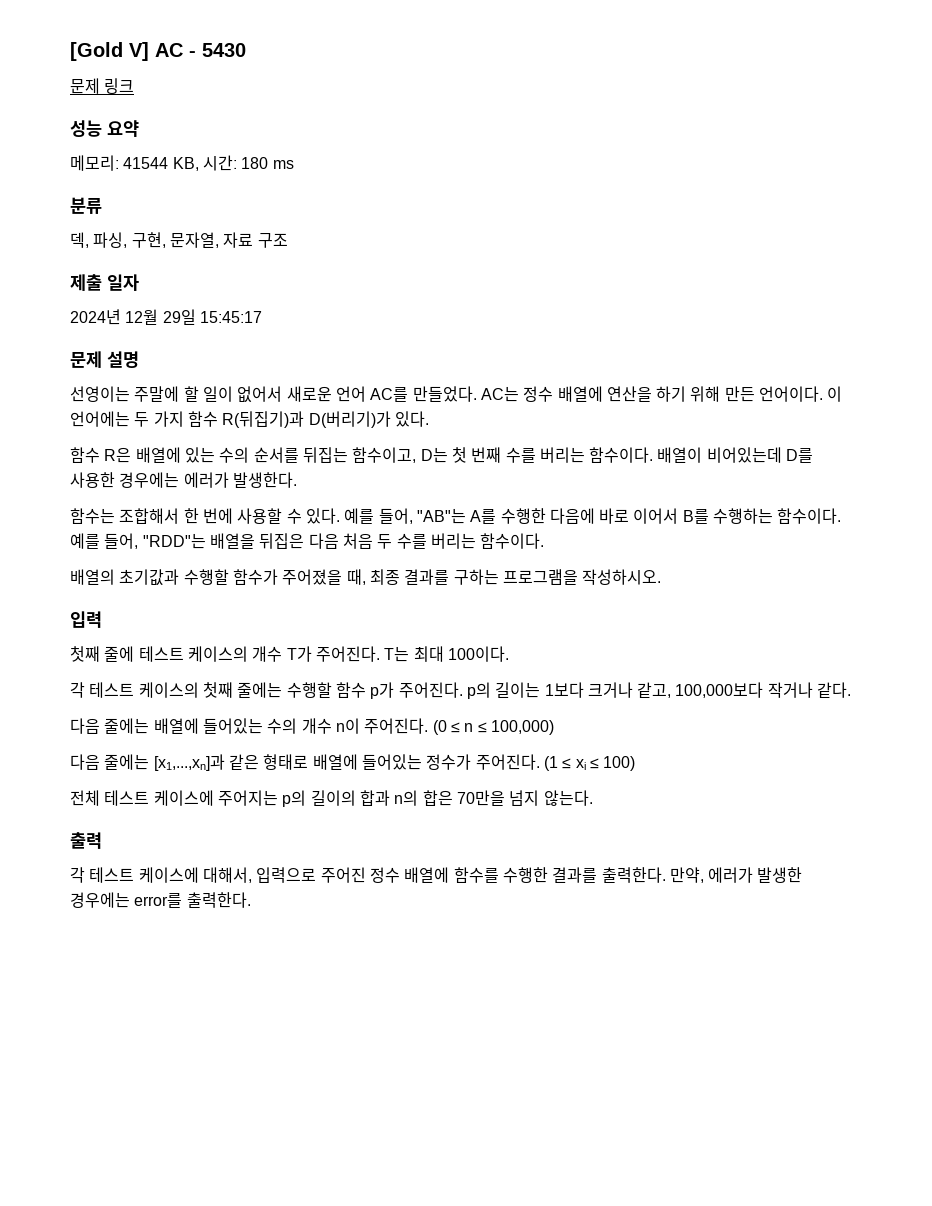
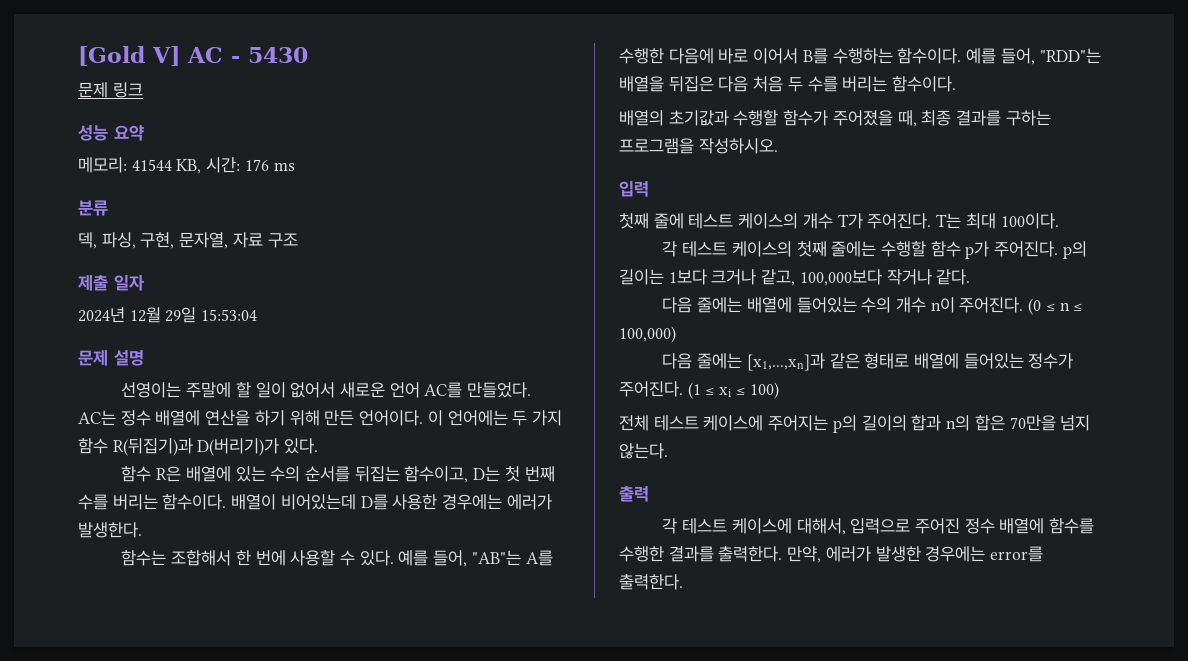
- 메모리: 41544 KB, 시간: 180 ms
+ 메모리: 41544 KB, 시간: 176 ms
- 2024년 12월 29일 15:45:17
+ 2024년 12월 29일 15:53:04

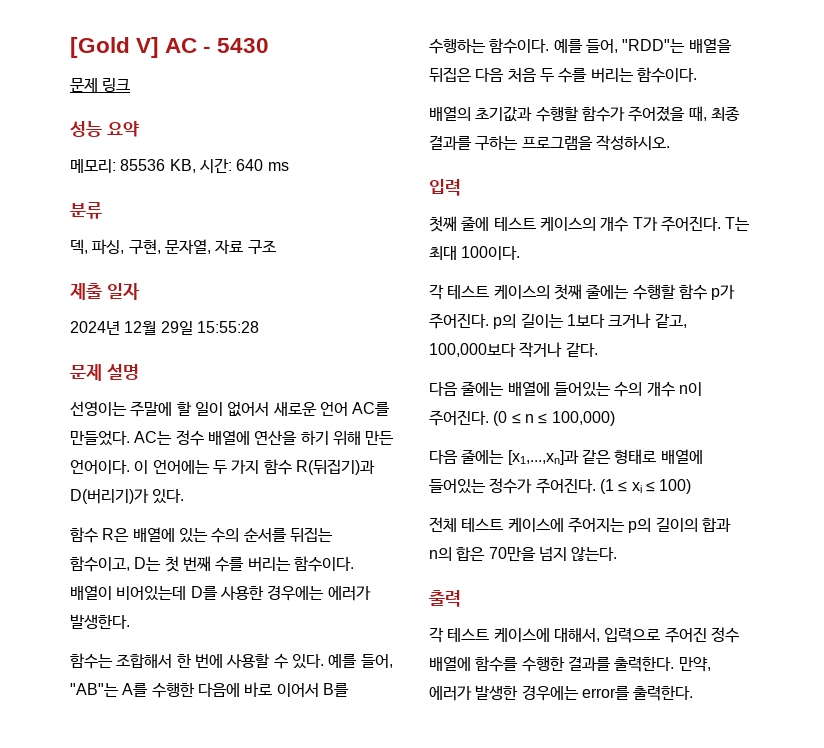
- 메모리: 41544 KB, 시간: 176 ms
+ 메모리: 85536 KB, 시간: 640 ms
- 2024년 12월 29일 15:53:04
+ 2024년 12월 29일 15:55:28

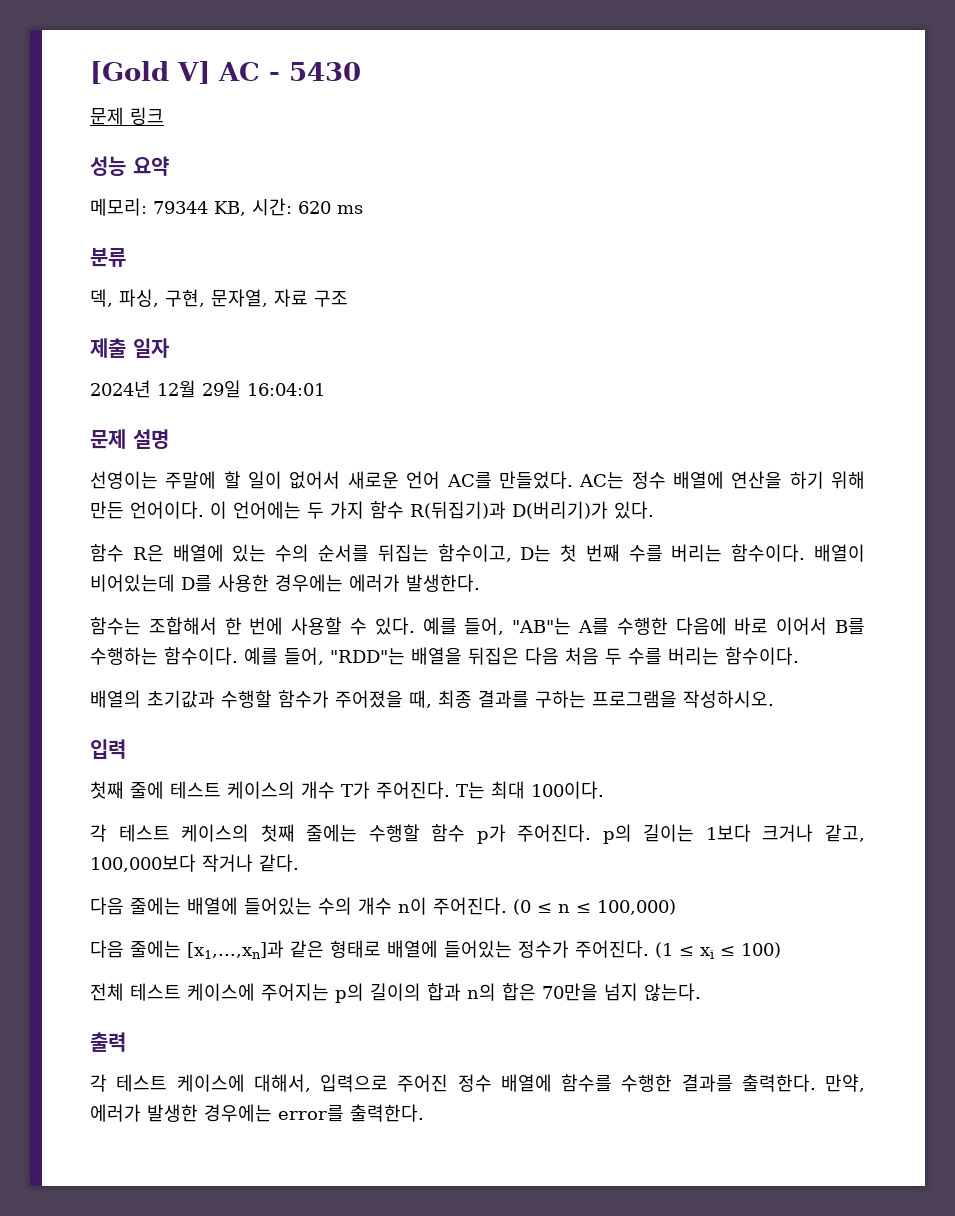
- 메모리: 85536 KB, 시간: 640 ms
+ 메모리: 79344 KB, 시간: 620 ms
- 2024년 12월 29일 15:55:28
+ 2024년 12월 29일 16:04:01

